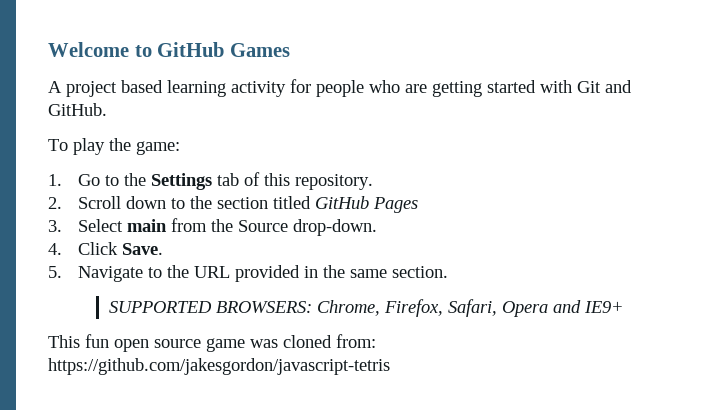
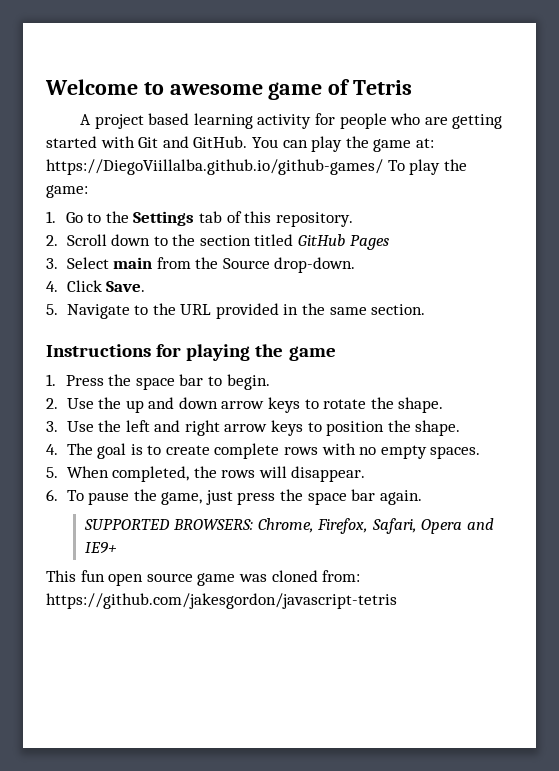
- Welcome to GitHub Games
+ Welcome to awesome game of Tetris
- A project based learning activity for people who are getting started with Git and GitHub.
- To play the game:
+ A project based learning activity for people who are getting started with Git and GitHub. You can play the game at: https://DiegoViillalba.github.io/github-games/ To play the game:
+ Instructions for playing the game
+ 1. Press the space bar to begin.
+ 2. Use the up and down arrow keys to rotate the shape.
+ 3. Use the left and right arrow keys to position the shape.
+ 4. The goal is to create complete rows with no empty spaces.
+ 5. When completed, the rows will disappear.
+ 6. To pause the game, just press the space bar again.

